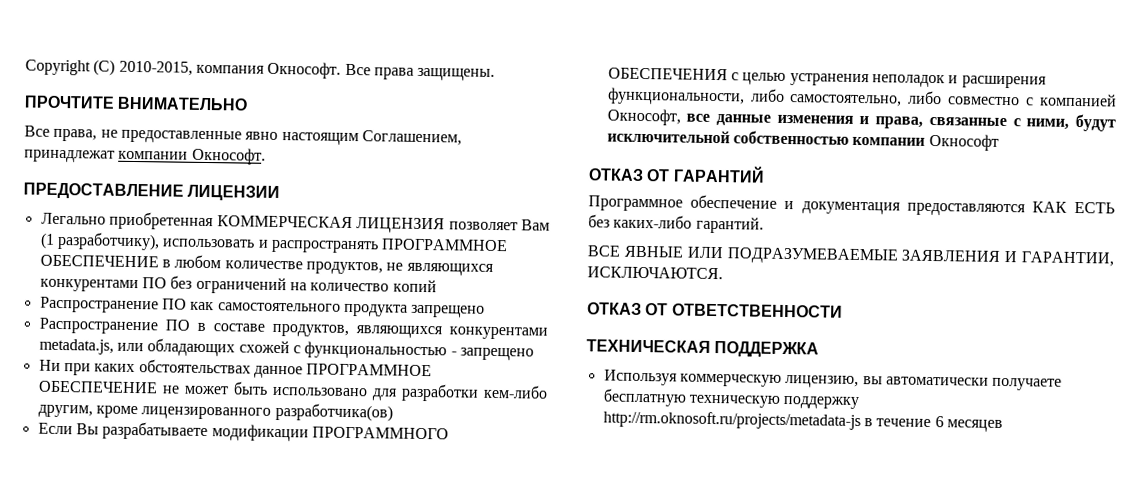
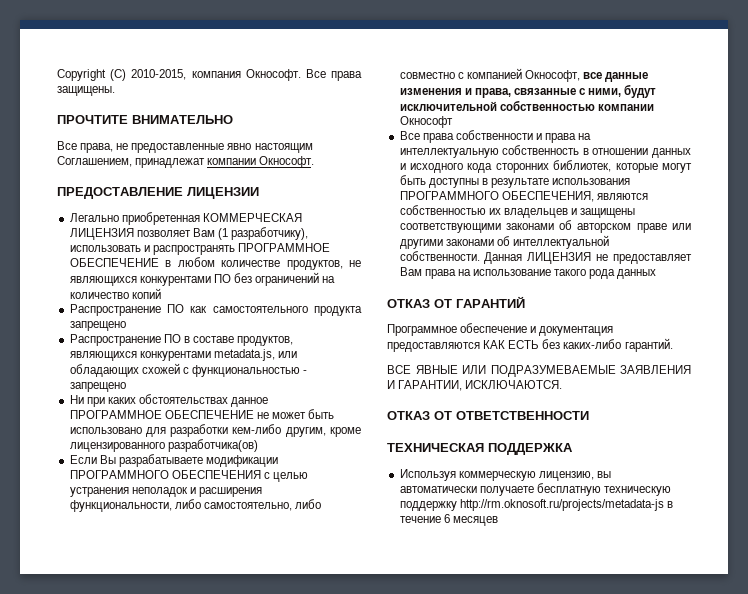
+ Все права собственности и права на интеллектуальную собственность в отношении данных и исходного кода сторонних библиотек, которые могут быть доступны в результате использования ПРОГРАММНОГО ОБЕСПЕЧЕНИЯ, являются собственностью их владельцев и защищены соответствующими законами об авторском праве или другими законами об интеллектуальной собственности. Данная ЛИЦЕНЗИЯ не предоставляет Вам права на использование такого рода данных

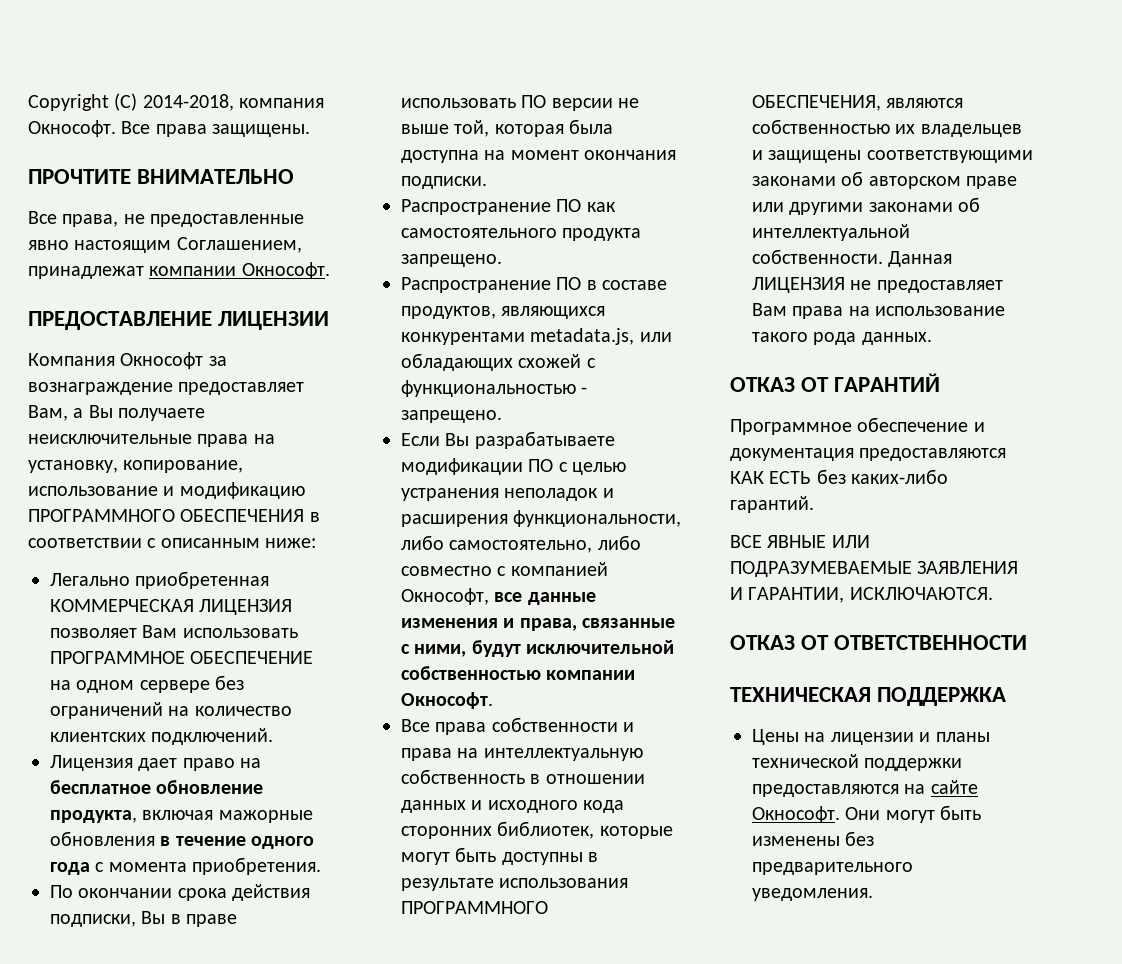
- Copyright (C) 2010-2015, компания Окнософт.
+ Copyright (C) 2014-2018, компания Окнософт.
+ Компания Окнософт за вознаграждение предоставляет Вам, а Вы получаете неисключительные права на установку, копирование, использование и модификацию ПРОГРАММНОГО ОБЕСПЕЧЕНИЯ в соответствии с описанным ниже:
- Легально приобретенная КОММЕРЧЕСКАЯ ЛИЦЕНЗИЯ позволяет Вам (1 разработчику), использовать и распространять ПРОГРАММНОЕ ОБЕСПЕЧЕНИЕ в любом количестве продуктов, не являющихся конкурентами ПО без ограничений на количество копий
+ Легально приобретенная КОММЕРЧЕСКАЯ ЛИЦЕНЗИЯ позволяет Вам использовать ПРОГРАММНОЕ ОБЕСПЕЧЕНИЕ на одном сервере без ограничений на количество клиентских подключений.
+ Лицензия дает право на бесплатное обновление продукта, включая мажорные обновления в течение одного года с момента приобретения.
+ По окончании срока действия подписки, Вы в праве использовать ПО версии не выше той, которая была доступна на момент окончания подписки.
- Распространение ПО как самостоятельного продукта запрещено
+ Распространение ПО как самостоятельного продукта запрещено.
- Распространение ПО в составе продуктов, являющихся конкурентами metadata.js, или обладающих схожей с функциональностью - запрещено
- Ни при каких обстоятельствах данное ПРОГРАММНОЕ ОБЕСПЕЧЕНИЕ не может быть использовано для разработки кем-либо другим, кроме лицензированного разработчика(ов)
+ Распространение ПО в составе продуктов, являющихся конкурентами metadata.js, или обладающих схожей с функциональностью - запрещено.
- Если Вы разрабатываете модификации ПРОГРАММНОГО ОБЕСПЕЧЕНИЯ с целью устранения неполадок и расширения функциональности, либо самостоятельно, либо совместно с компанией Окнософт, все данные изменения и права, связанные с ними, будут исключительной собственностью компании Окнософт
+ Если Вы разрабатываете модификации ПО с целью устранения неполадок и расширения функциональности, либо самостоятельно, либо совместно с компанией Окнософт, все данные изменения и права, связанные с ними, будут исключительной собственностью компании Окнософт.
- Данная ЛИЦЕНЗИЯ не предоставляет Вам права на использование такого рода данных
+ Данная ЛИЦЕНЗИЯ не предоставляет Вам права на использование такого рода данных.
- Используя коммерческую лицензию, вы автоматически получаете бесплатную техническую поддержку http://rm.oknosoft.ru/projects/metadata-js в течение 6 месяцев
+ Цены на лицензии и планы технической поддержки предоставляются на сайте Окнософт. Они могут быть изменены без предварительного уведомления.

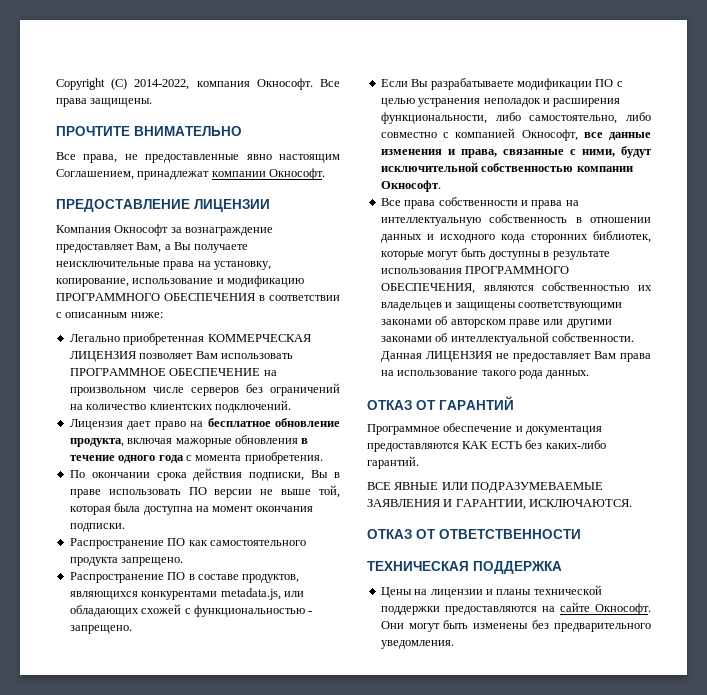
- Copyright (C) 2014-2018, компания Окнософт.
+ Copyright (C) 2014-2022, компания Окнософт.
- Легально приобретенная КОММЕРЧЕСКАЯ ЛИЦЕНЗИЯ позволяет Вам использовать ПРОГРАММНОЕ ОБЕСПЕЧЕНИЕ на одном сервере без ограничений на количество клиентских подключений.
+ Легально приобретенная КОММЕРЧЕСКАЯ ЛИЦЕНЗИЯ позволяет Вам использовать ПРОГРАММНОЕ ОБЕСПЕЧЕНИЕ на произвольном числе серверов без ограничений на количество клиентских подключений.

